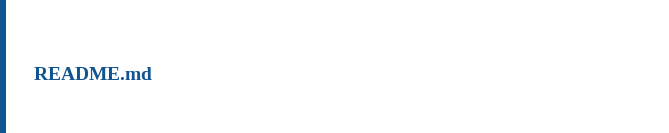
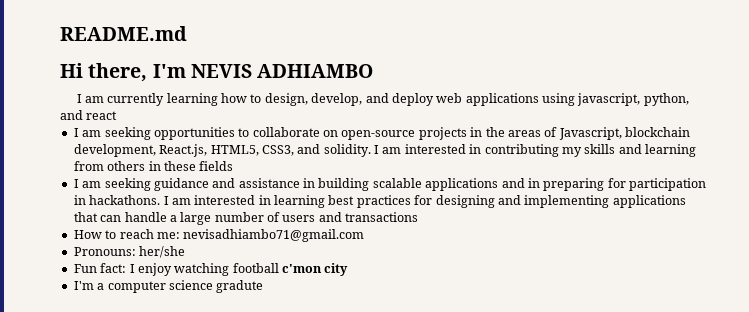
+ Hi there, I'm NEVIS ADHIAMBO
+ I am currently learning how to design, develop, and deploy web applications using javascript, python, and react
+ I am seeking opportunities to collaborate on open-source projects in the areas of Javascript, blockchain development, React.js, HTML5, CSS3, and solidity. I am interested in contributing my skills and learning from others in these fields
+ I am seeking guidance and assistance in building scalable applications and in preparing for participation in hackathons. I am interested in learning best practices for designing and implementing applications that can handle a large number of users and transactions
+ How to reach me: nevisadhiambo71@gmail.com
+ Pronouns: her/she
+ Fun fact: I enjoy watching football c'mon city
+ I'm a computer science gradute

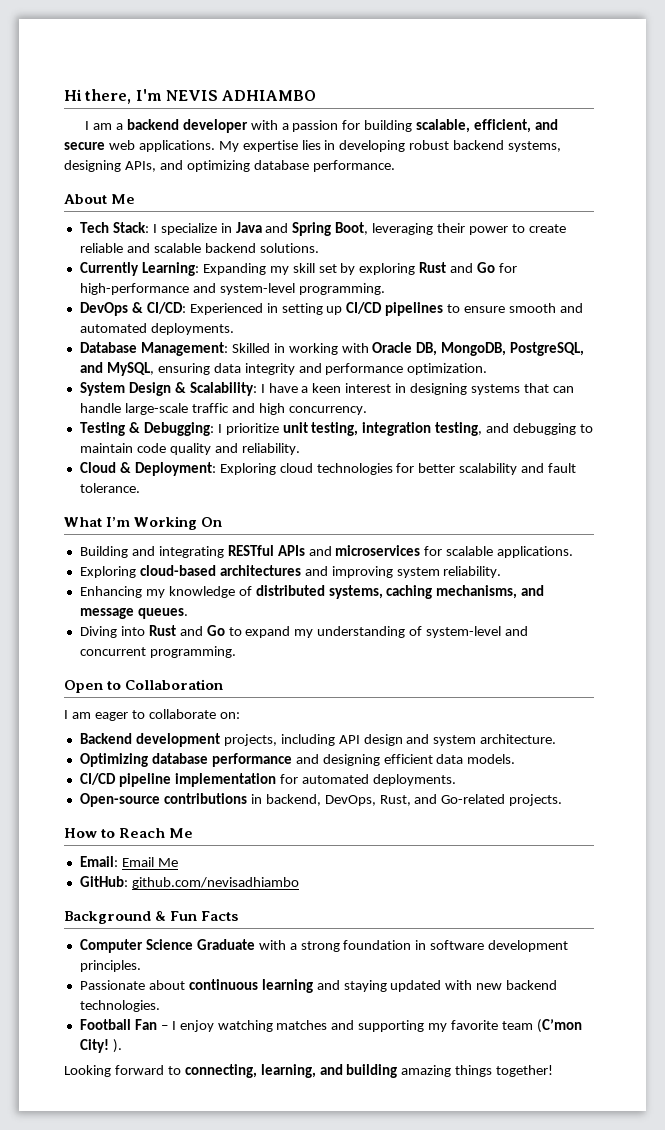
- README.md
- I am currently learning how to design, develop, and deploy web applications using javascript, python, and react
- I am seeking opportunities to collaborate on open-source projects in the areas of Javascript, blockchain development, React.js, HTML5, CSS3, and solidity. I am interested in contributing my skills and learning from others in these fields
- I am seeking guidance and assistance in building scalable applications and in preparing for participation in hackathons. I am interested in learning best practices for designing and implementing applications that can handle a large number of users and transactions
- How to reach me: nevisadhiambo71@gmail.com
- Pronouns: her/she
- Fun fact: I enjoy watching football c'mon city
- I'm a computer science gradute
+ I am a backend developer with a passion for building scalable, efficient, and secure web applications. My expertise lies in developing robust backend systems, designing APIs, and optimizing database performance.
+ About Me
+ Tech Stack: I specialize in Java and Spring Boot, leveraging their power to create reliable and scalable backend solutions.
+ Currently Learning: Expanding my skill set by exploring Rust and Go for high-performance and system-level programming.
+ DevOps & CI/CD: Experienced in setting up CI/CD pipelines to ensure smooth and automated deployments.
+ Database Management: Skilled in working with Oracle DB, MongoDB, PostgreSQL, and MySQL, ensuring data integrity and performance optimization.
+ System Design & Scalability: I have a keen interest in designing systems that can handle large-scale traffic and high concurrency.
+ Testing & Debugging: I prioritize unit testing, integration testing, and debugging to maintain code quality and reliability.
+ Cloud & Deployment: Exploring cloud technologies for better scalability and fault tolerance.
+ What I’m Working On
+ Building and integrating RESTful APIs and microservices for scalable applications.
+ Exploring cloud-based architectures and improving system reliability.
+ Enhancing my knowledge of distributed systems, caching mechanisms, and message queues.
+ Diving into Rust and Go to expand my understanding of system-level and concurrent programming.
+ Open to Collaboration
+ I am eager to collaborate on:
+ Backend development projects, including API design and system architecture.
+ Optimizing database performance and designing efficient data models.
+ CI/CD pipeline implementation for automated deployments.
+ Open-source contributions in backend, DevOps, Rust, and Go-related projects.
+ How to Reach Me
+ Email: Email Me
+ GitHub: github.com/nevisadhiambo
+ Background & Fun Facts
+ Computer Science Graduate with a strong foundation in software development principles.
+ Passionate about continuous learning and staying updated with new backend technologies.
+ Football Fan – I enjoy watching matches and supporting my favorite team (C’mon City! ).
+ Looking forward to connecting, learning, and building amazing things together!

